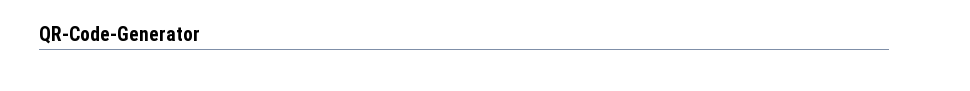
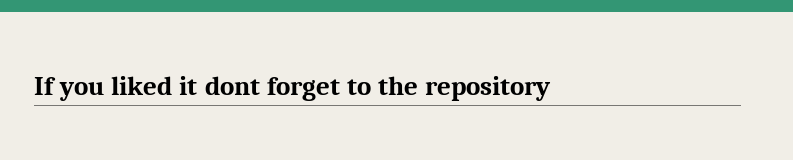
- QR-Code-Generator
+ If you liked it dont forget to the repository

